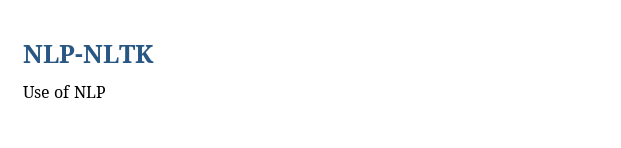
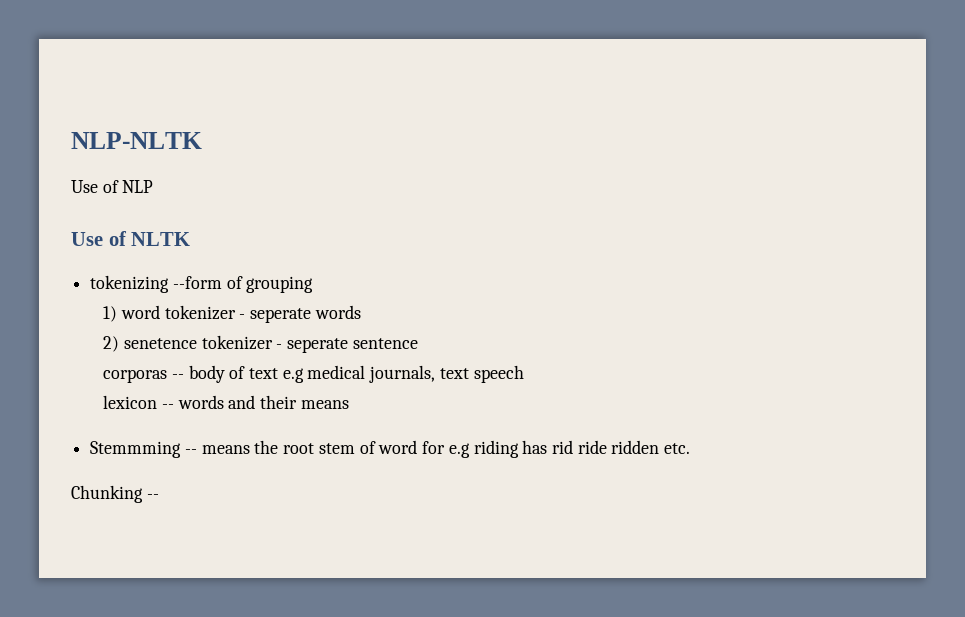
+ Use of NLTK
+ tokenizing --form of grouping
+ 1) word tokenizer - seperate words
+ 2) senetence tokenizer - seperate sentence
+ corporas -- body of text e.g medical journals, text speech
+ lexicon -- words and their means
+ Stemmming -- means the root stem of word for e.g riding has rid ride ridden etc.
+ Chunking --

